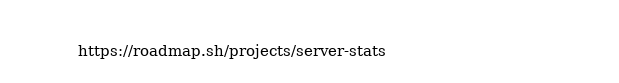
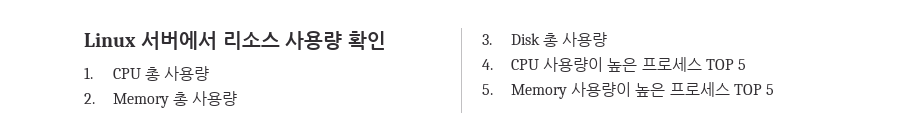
- https://roadmap.sh/projects/server-stats
+ Linux 서버에서 리소스 사용량 확인
+ 1. CPU 총 사용량
+ 2. Memory 총 사용량
+ 3. Disk 총 사용량
+ 4. CPU 사용량이 높은 프로세스 TOP 5
+ 5. Memory 사용량이 높은 프로세스 TOP 5

